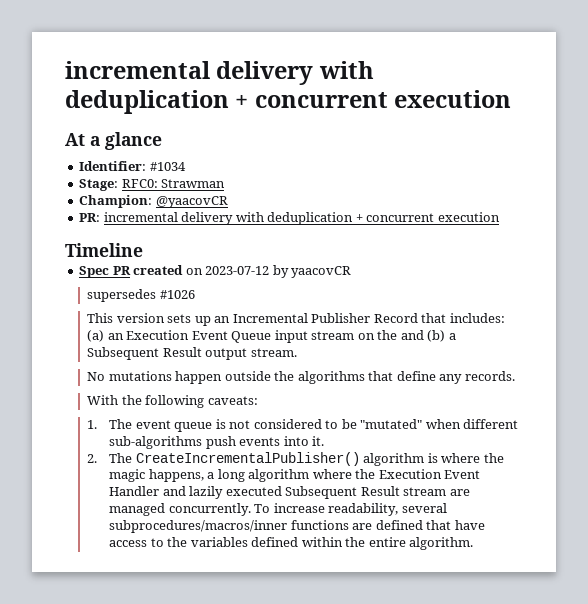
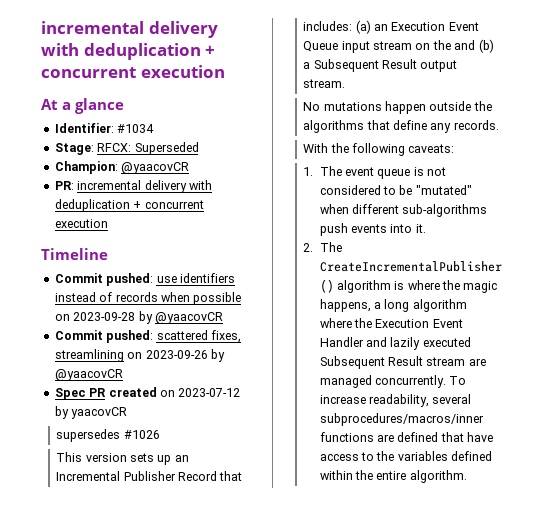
- Stage: RFC0: Strawman
+ Stage: RFCX: Superseded
+ Commit pushed: use identifiers instead of records when possible on 2023-09-28 by @yaacovCR
+ Commit pushed: scattered fixes, streamlining on 2023-09-26 by @yaacovCR

